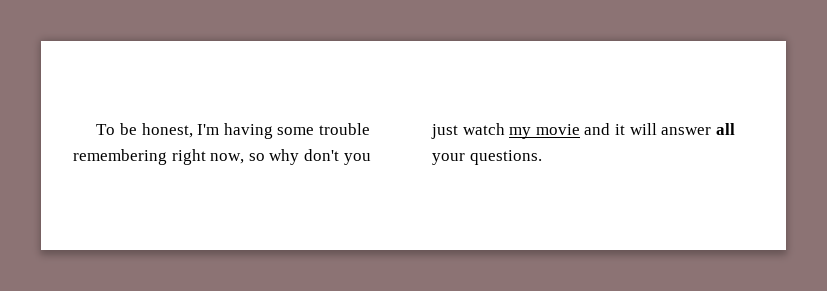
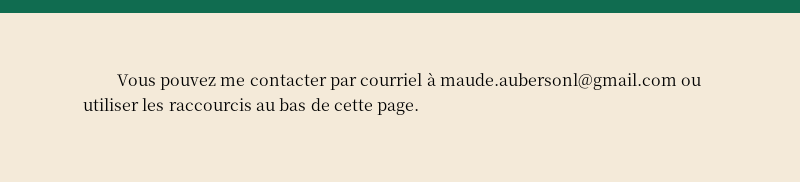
- To be honest, I'm having some trouble remembering right now, so why don't you just watch my movie and it will answer all your questions.
+ Vous pouvez me contacter par courriel à maude.aubersonl@gmail.com ou utiliser les raccourcis au bas de cette page.

